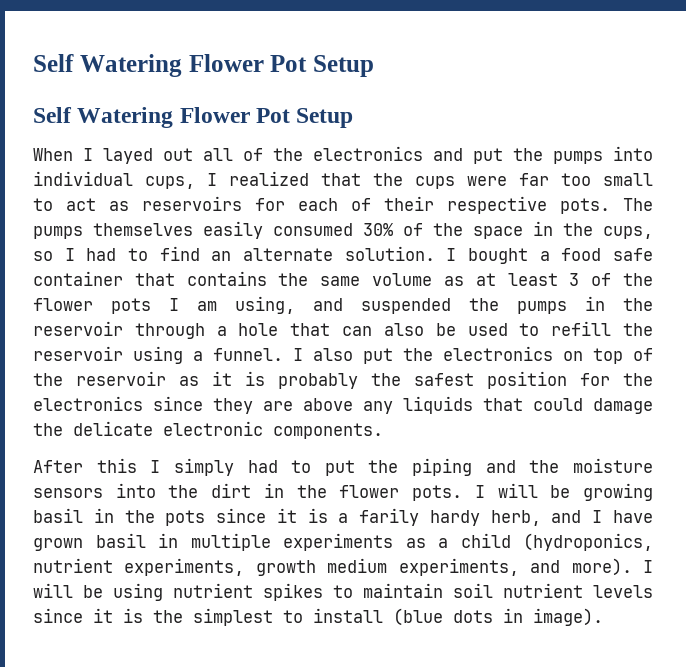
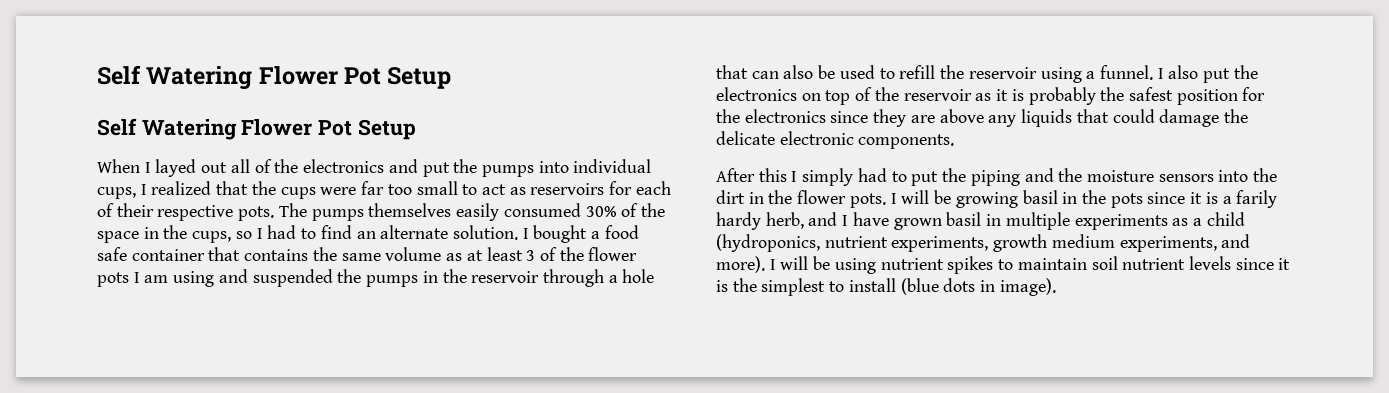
- I bought a food safe container that contains the same volume as at least 3 of the flower pots I am using, and suspended the pumps in the reservoir through a hole that can also be used to refill the reservoir using a funnel.
+ I bought a food safe container that contains the same volume as at least 3 of the flower pots I am using and suspended the pumps in the reservoir through a hole that can also be used to refill the reservoir using a funnel.

